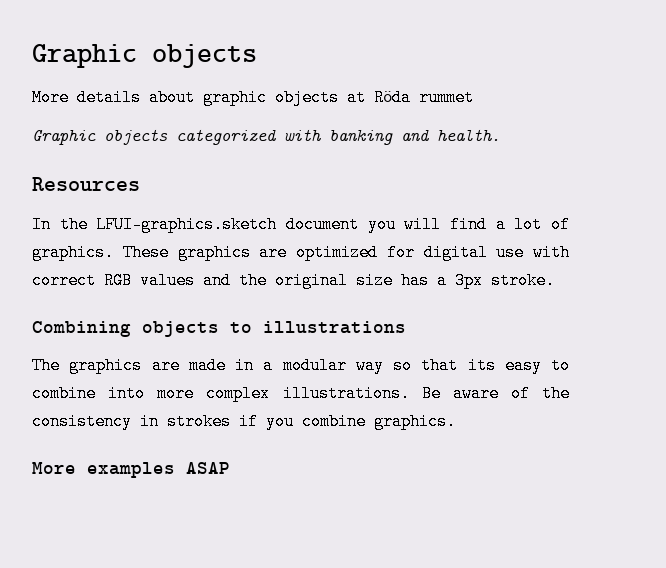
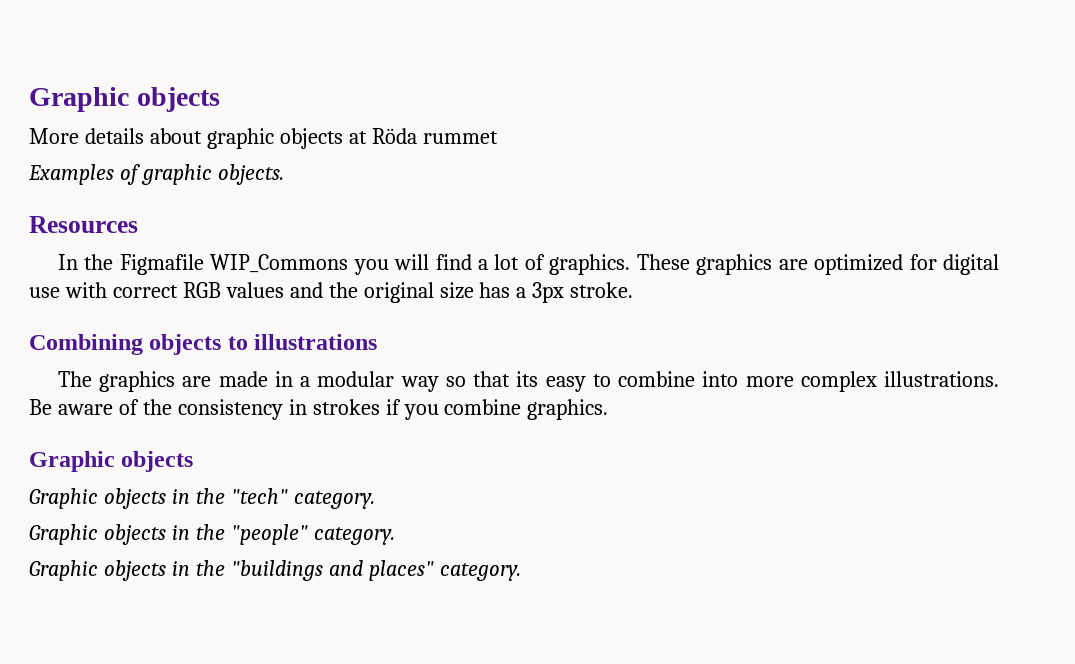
- Graphic objects categorized with banking and health.
+ Examples of graphic objects.
- In the LFUI-graphics.sketch document you will find a lot of graphics.
+ In the Figmafile WIP_Commons you will find a lot of graphics.
  Be aware of the consistency in strokes if you combine graphics.
- More examples ASAP
+ Graphic objects
+ Graphic objects in the "tech" category.
+ Graphic objects in the "people" category.
+ Graphic objects in the "buildings and places" category.

